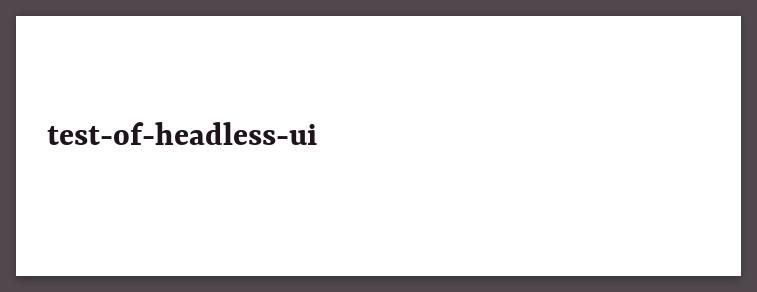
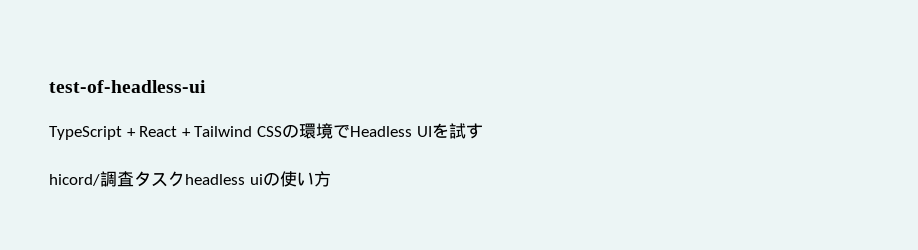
+ TypeScript + React + Tailwind CSSの環境でHeadless UIを試す
+ hicord/調査タスクheadless uiの使い方

